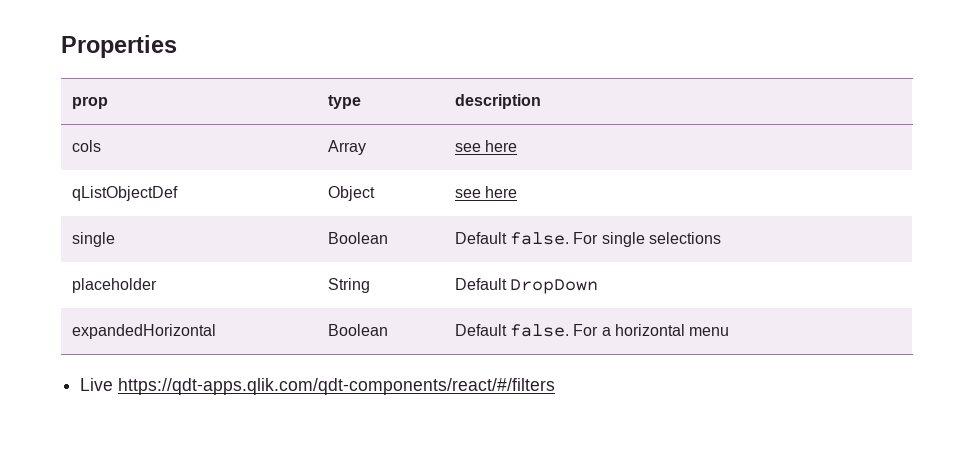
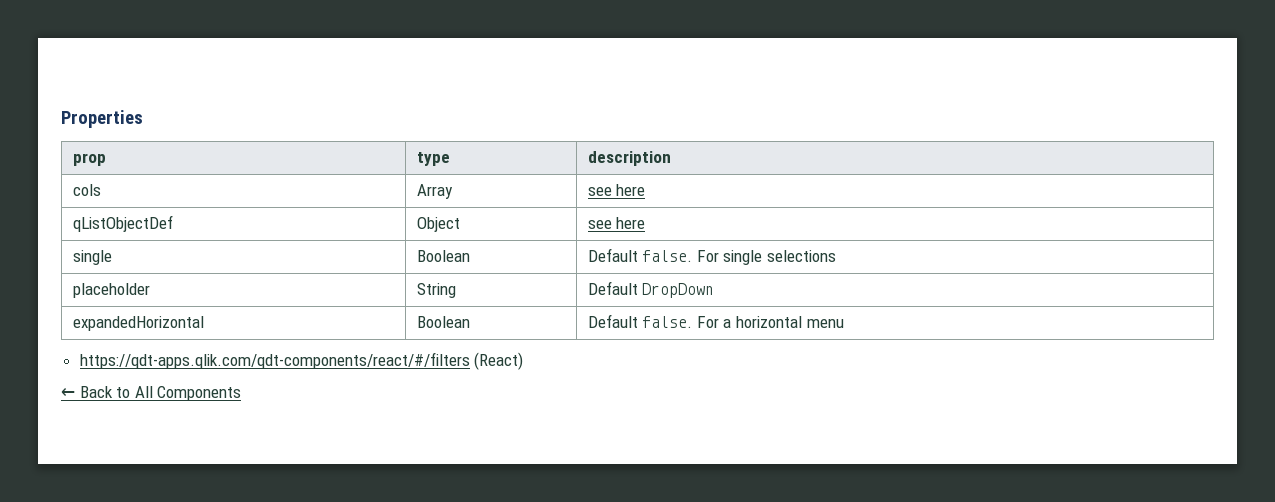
- Live https://qdt-apps.qlik.com/qdt-components/react/#/filters
+ https://qdt-apps.qlik.com/qdt-components/react/#/filters (React)
+ ← Back to All Components

